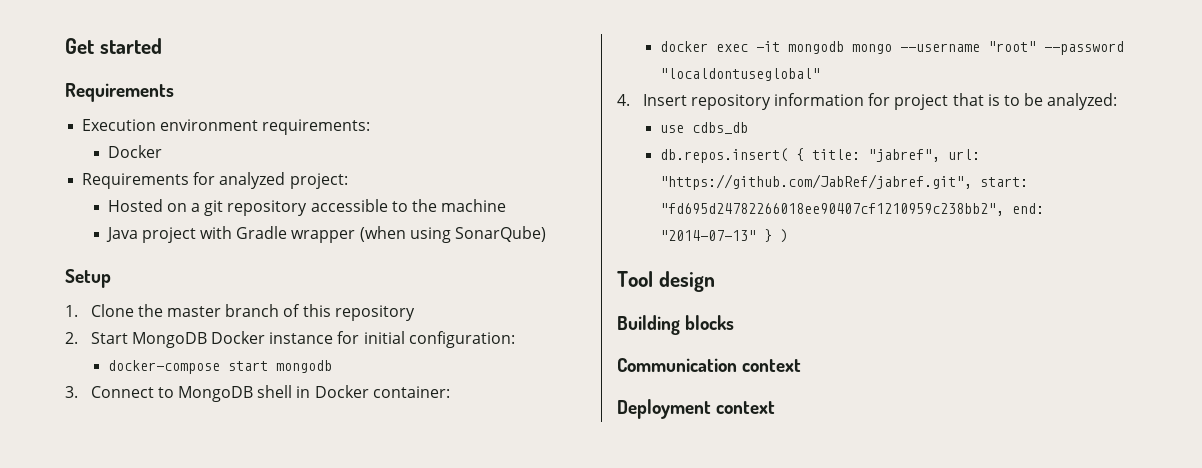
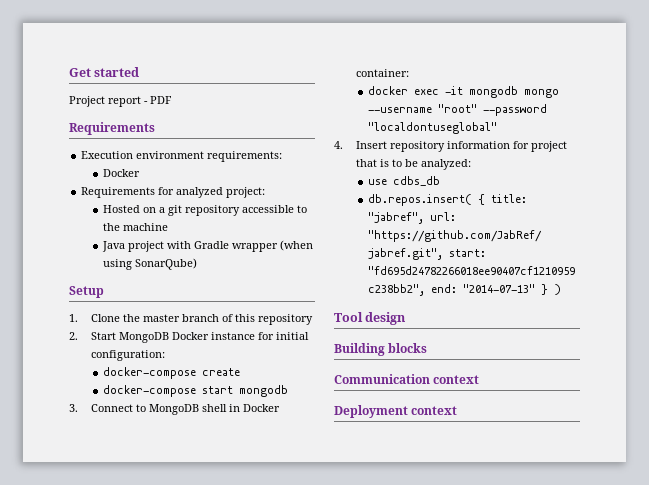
+ Project report - PDF
+ docker-compose create

